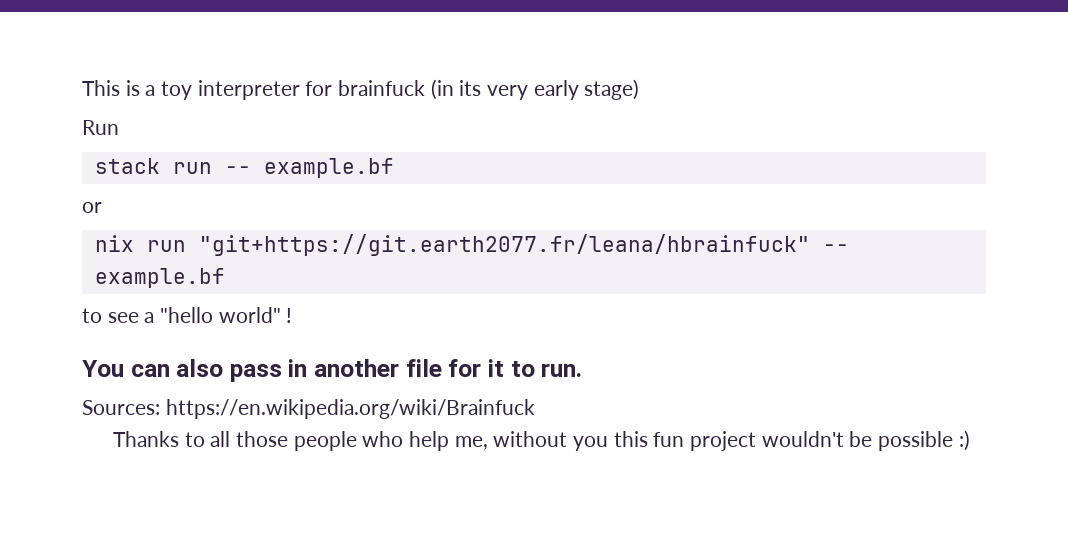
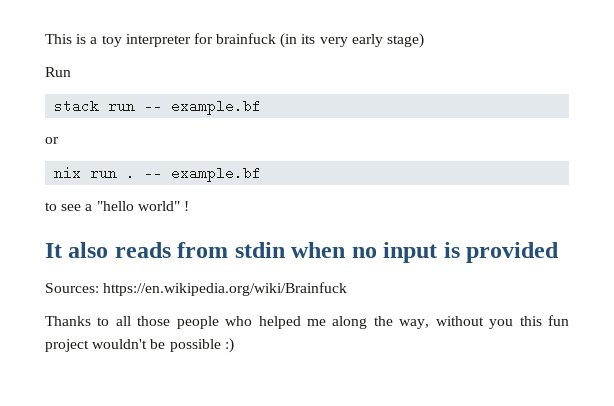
- nix run "git+https://git.earth2077.fr/leana/hbrainfuck" -- example.bf
+ nix run . -- example.bf
- You can also pass in another file for it to run.
+ It also reads from stdin when no input is provided
- Thanks to all those people who help me, without you this fun project wouldn't be possible :)
+ Thanks to all those people who helped me along the way, without you this fun project wouldn't be possible :)

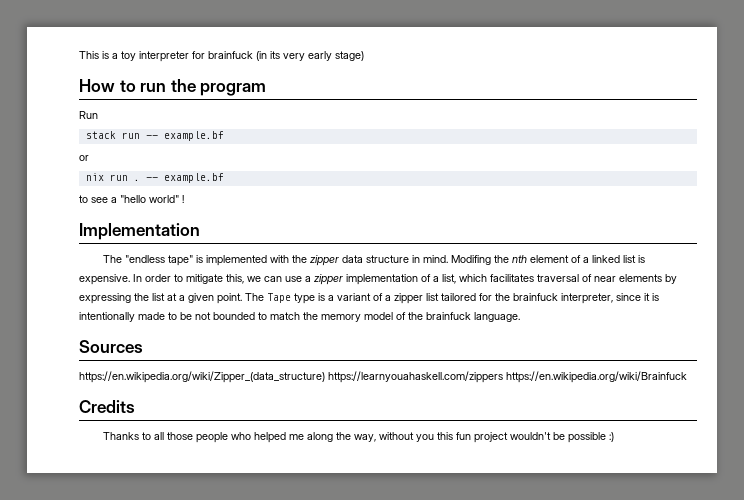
+ How to run the program
- It also reads from stdin when no input is provided
- Sources: https://en.wikipedia.org/wiki/Brainfuck
+ Implementation
+ The "endless tape" is implemented with the zipper data structure in mind. Modifing the nth element of a linked list is expensive. In order to mitigate this, we can use a zipper implementation of a list, which facilitates traversal of near elements by expressing the list at a given point. The Tape type is a variant of a zipper list tailored for the brainfuck interpreter, since it is intentionally made to be not bounded to match the memory model of the brainfuck language.
+ Sources
+ https://en.wikipedia.org/wiki/Zipper_(data_structure) https://learnyouahaskell.com/zippers https://en.wikipedia.org/wiki/Brainfuck
+ Credits

